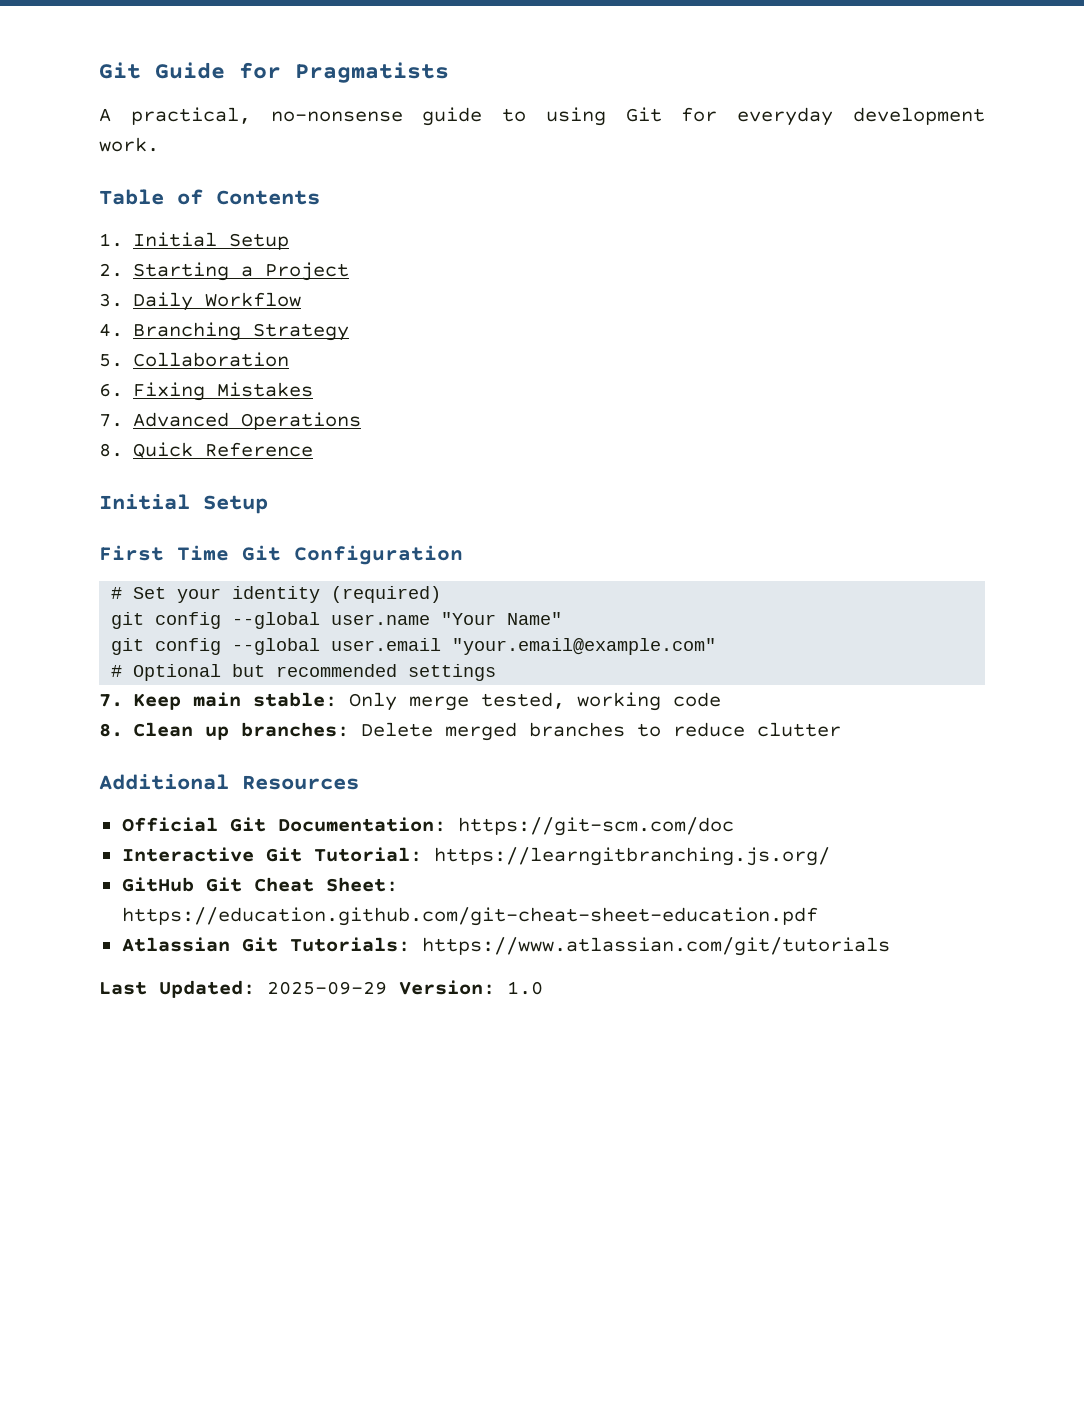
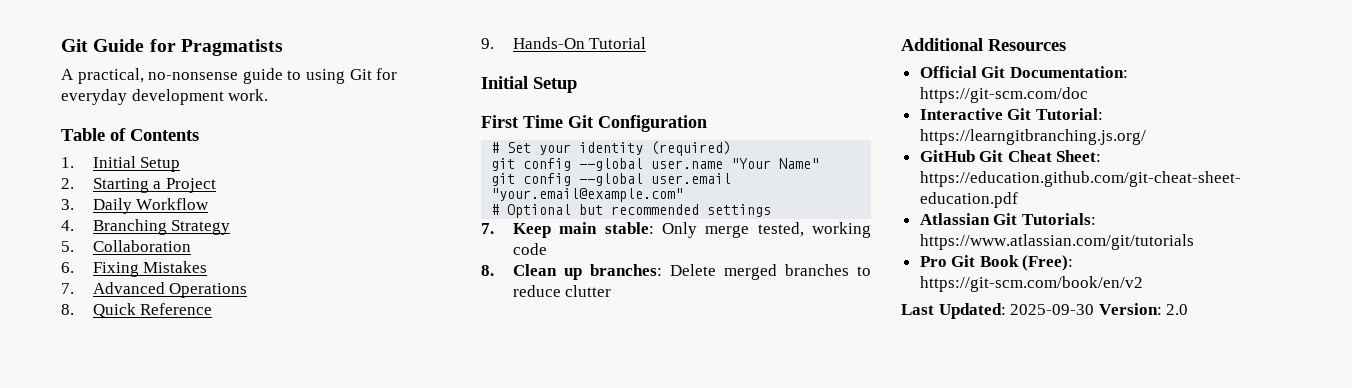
+ 9. Hands-On Tutorial
+ Pro Git Book (Free): https://git-scm.com/book/en/v2
- Last Updated: 2025-09-29 Version: 1.0
+ Last Updated: 2025-09-30 Version: 2.0

